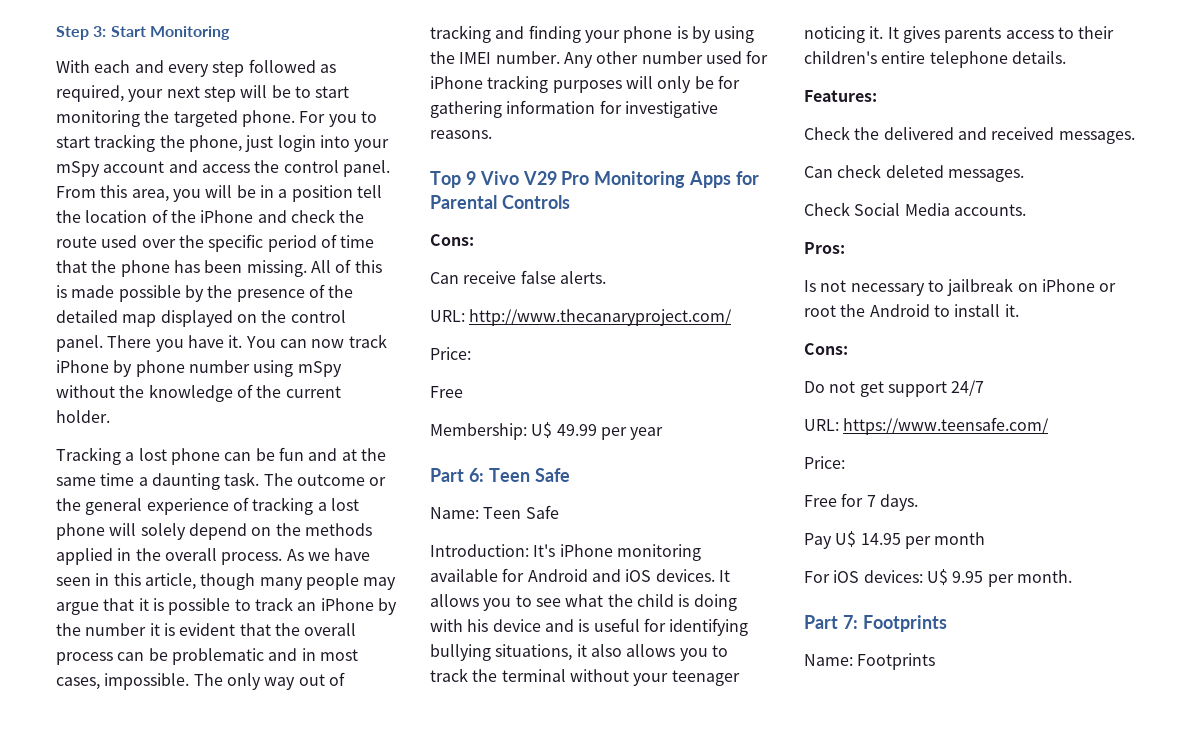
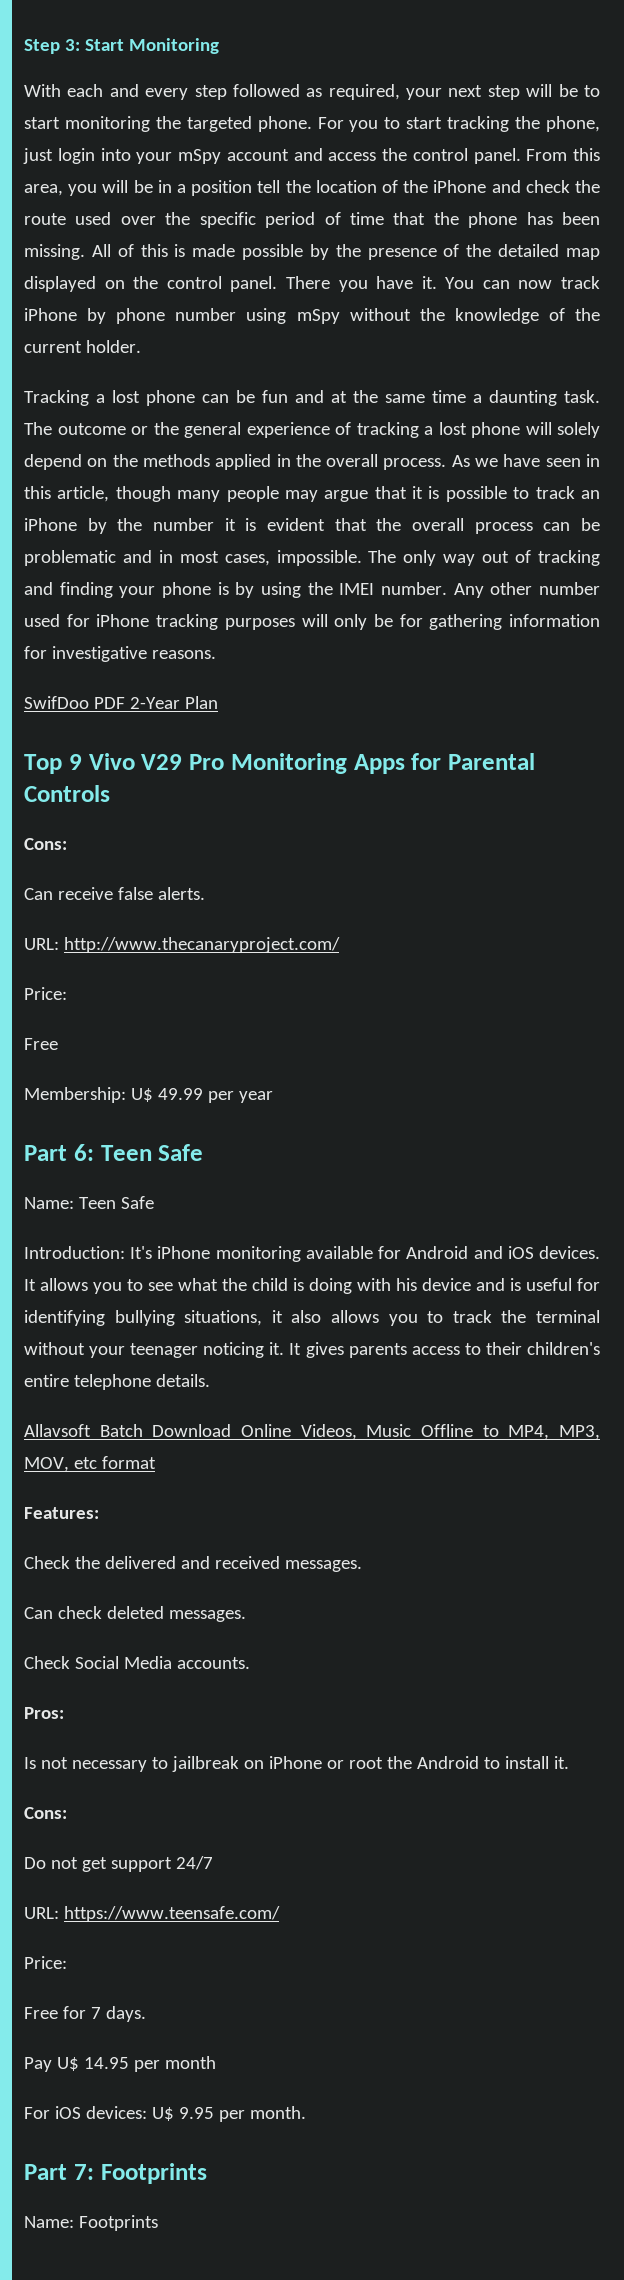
+ SwifDoo PDF 2-Year Plan
+ Allavsoft Batch Download Online Videos, Music Offline to MP4, MP3, MOV, etc format

